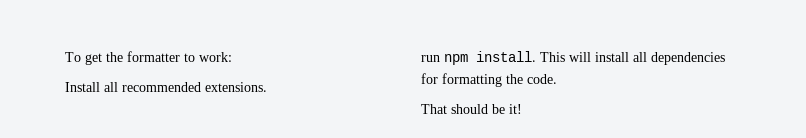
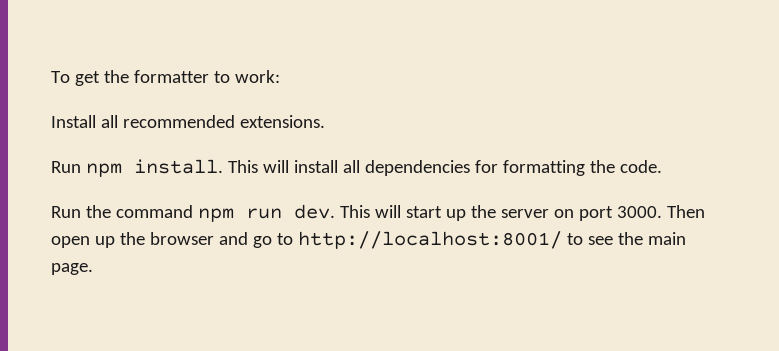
- run npm install.
+ Run npm install.
- That should be it!
+ Run the command npm run dev. This will start up the server on port 3000. Then open up the browser and go to http://localhost:8001/ to see the main page.

